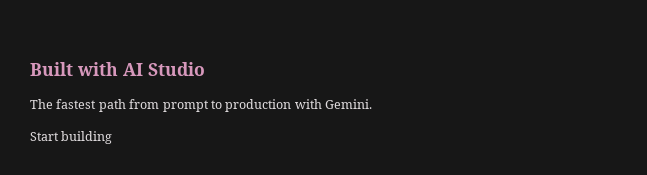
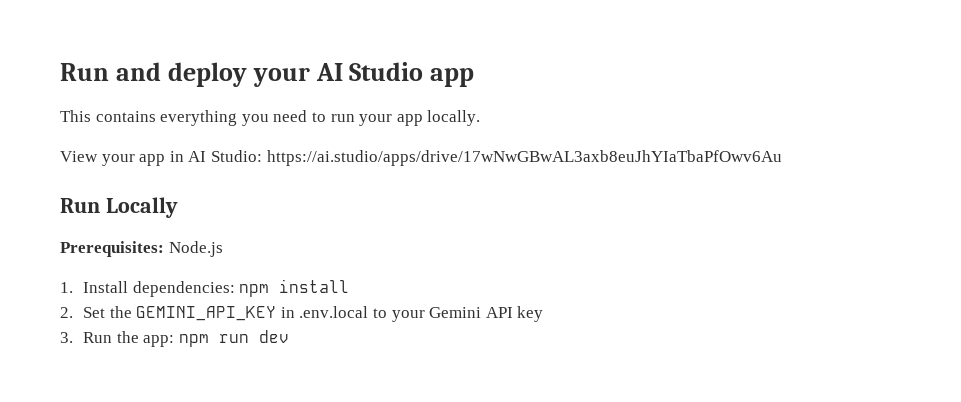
- Built with AI Studio
- The fastest path from prompt to production with Gemini.
- Start building
+ Run and deploy your AI Studio app
+ This contains everything you need to run your app locally.
+ View your app in AI Studio: https://ai.studio/apps/drive/17wNwGBwAL3axb8euJhYIaTbaPfOwv6Au
+ Run Locally
+ Prerequisites: Node.js
+ 1. Install dependencies: npm install
+ 2. Set the GEMINI_API_KEY in .env.local to your Gemini API key
+ 3. Run the app: npm run dev

